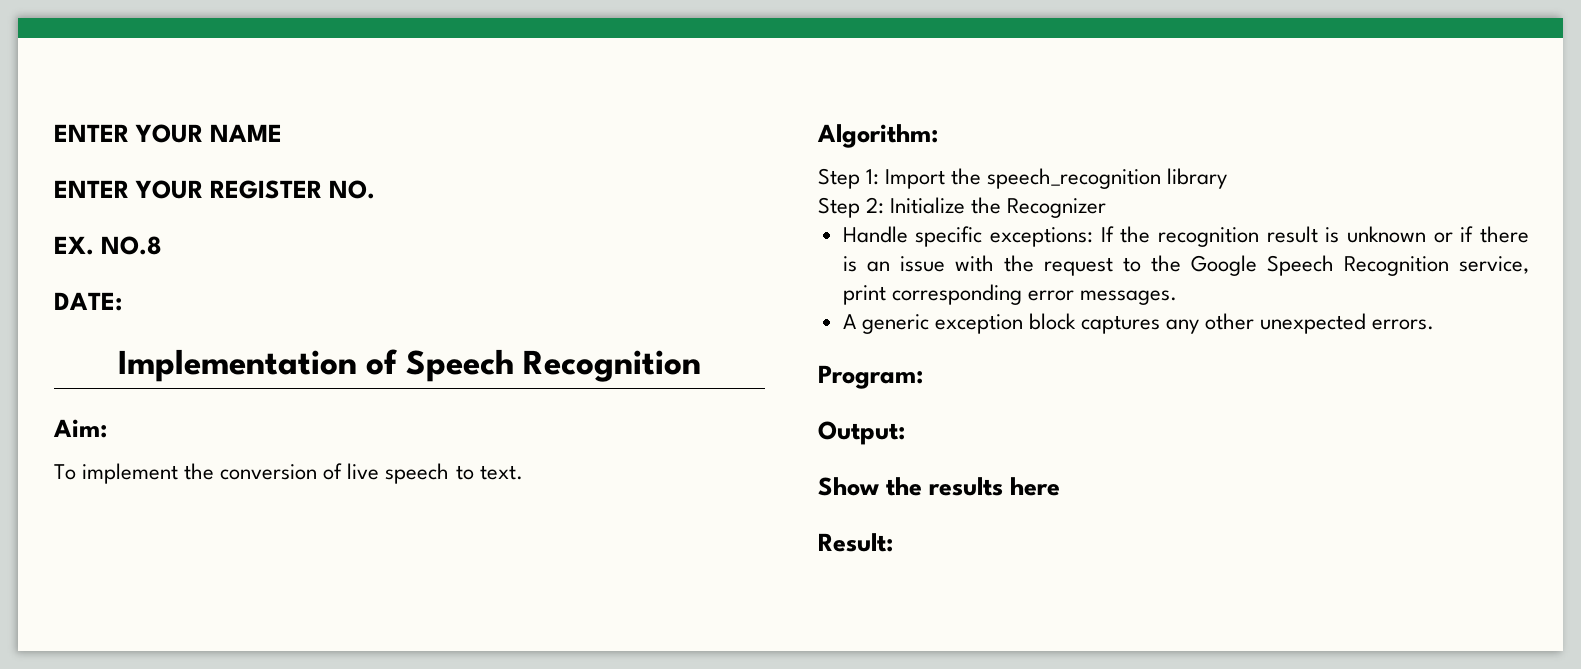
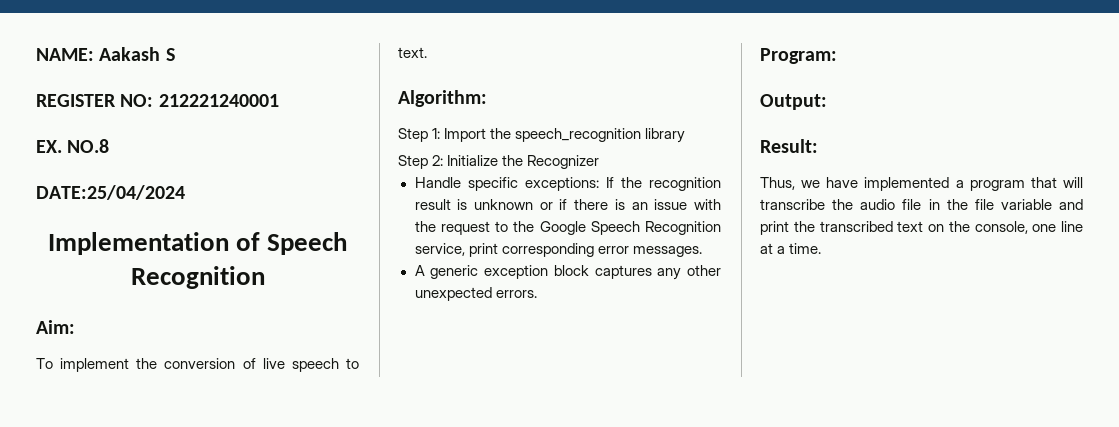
- ENTER YOUR NAME
- ENTER YOUR REGISTER NO.
+ NAME: Aakash S
+ REGISTER NO: 212221240001
- DATE:
+ DATE:25/04/2024
- Show the results here
  Result:
+ Thus, we have implemented a program that will transcribe the audio file in the file variable and print the transcribed text on the console, one line at a time.

